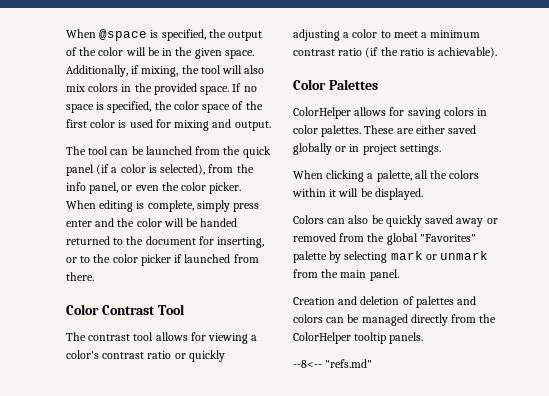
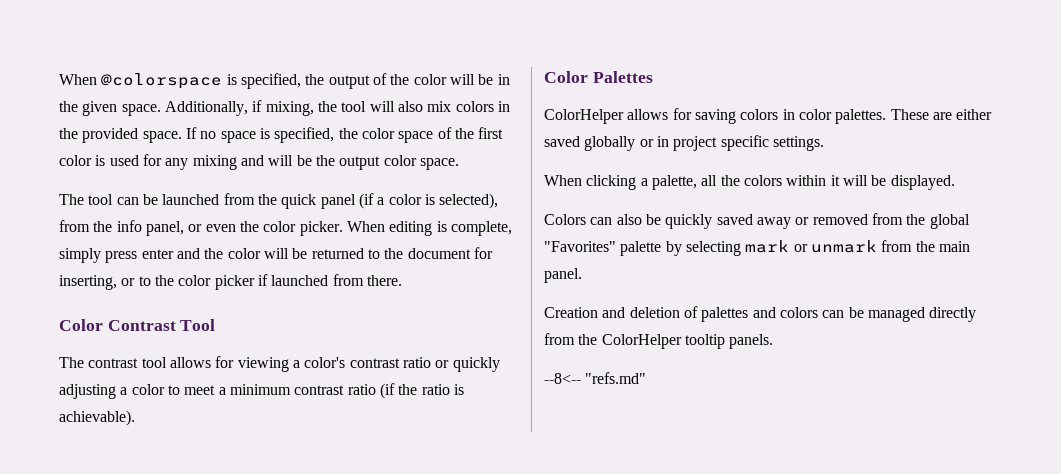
- When @space is specified, the output of the color will be in the given space.
+ When @colorspace is specified, the output of the color will be in the given space.
- If no space is specified, the color space of the first color is used for mixing and output.
+ If no space is specified, the color space of the first color is used for any mixing and will be the output color space.
- When editing is complete, simply press enter and the color will be handed returned to the document for inserting, or to the color picker if launched from there.
+ When editing is complete, simply press enter and the color will be returned to the document for inserting, or to the color picker if launched from there.
- These are either saved globally or in project settings.
+ These are either saved globally or in project specific settings.

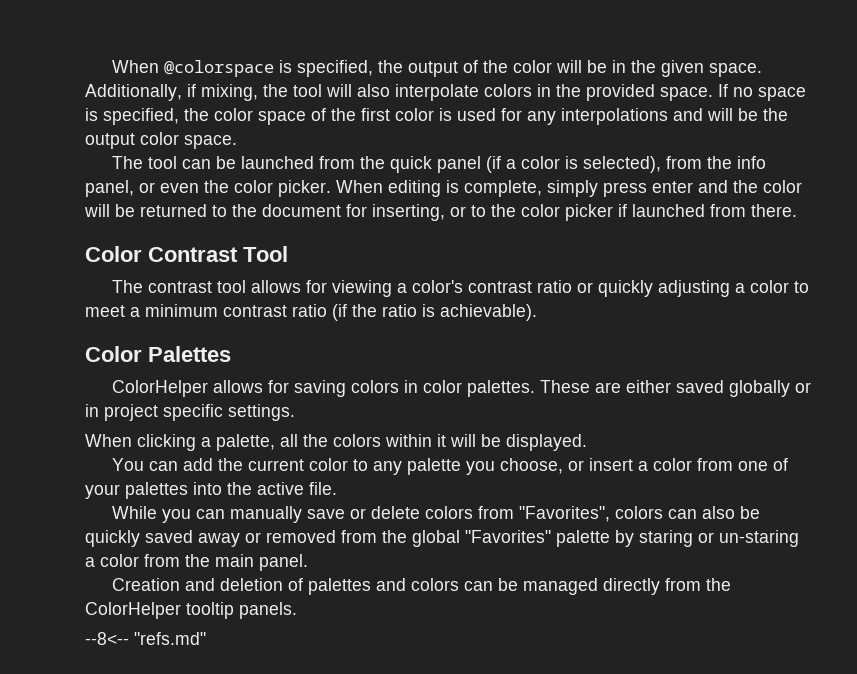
- Additionally, if mixing, the tool will also mix colors in the provided space.
+ Additionally, if mixing, the tool will also interpolate colors in the provided space.
- If no space is specified, the color space of the first color is used for any mixing and will be the output color space.
+ If no space is specified, the color space of the first color is used for any interpolations and will be the output color space.
- Colors can also be quickly saved away or removed from the global "Favorites" palette by selecting mark or unmark from the main panel.
+ You can add the current color to any palette you choose, or insert a color from one of your palettes into the active file.
+ While you can manually save or delete colors from "Favorites", colors can also be quickly saved away or removed from the global "Favorites" palette by staring or un-staring a color from the main panel.

